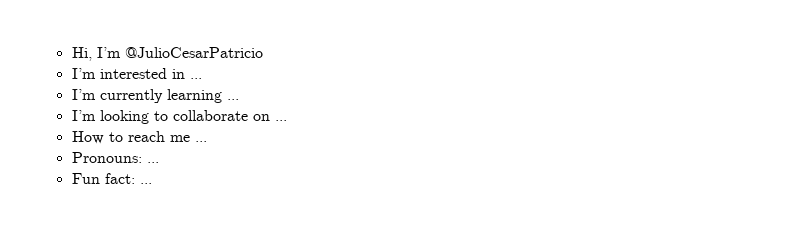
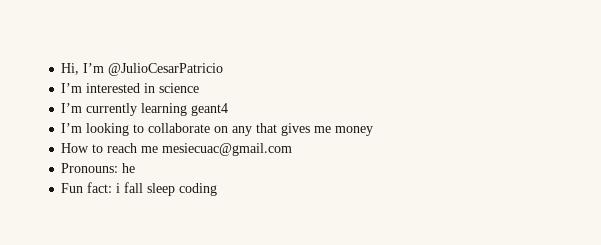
- I’m interested in ...
+ I’m interested in science
- I’m currently learning ...
+ I’m currently learning geant4
- I’m looking to collaborate on ...
+ I’m looking to collaborate on any that gives me money
- How to reach me ...
+ How to reach me mesiecuac@gmail.com
- Pronouns: ...
+ Pronouns: he
- Fun fact: ...
+ Fun fact: i fall sleep coding

